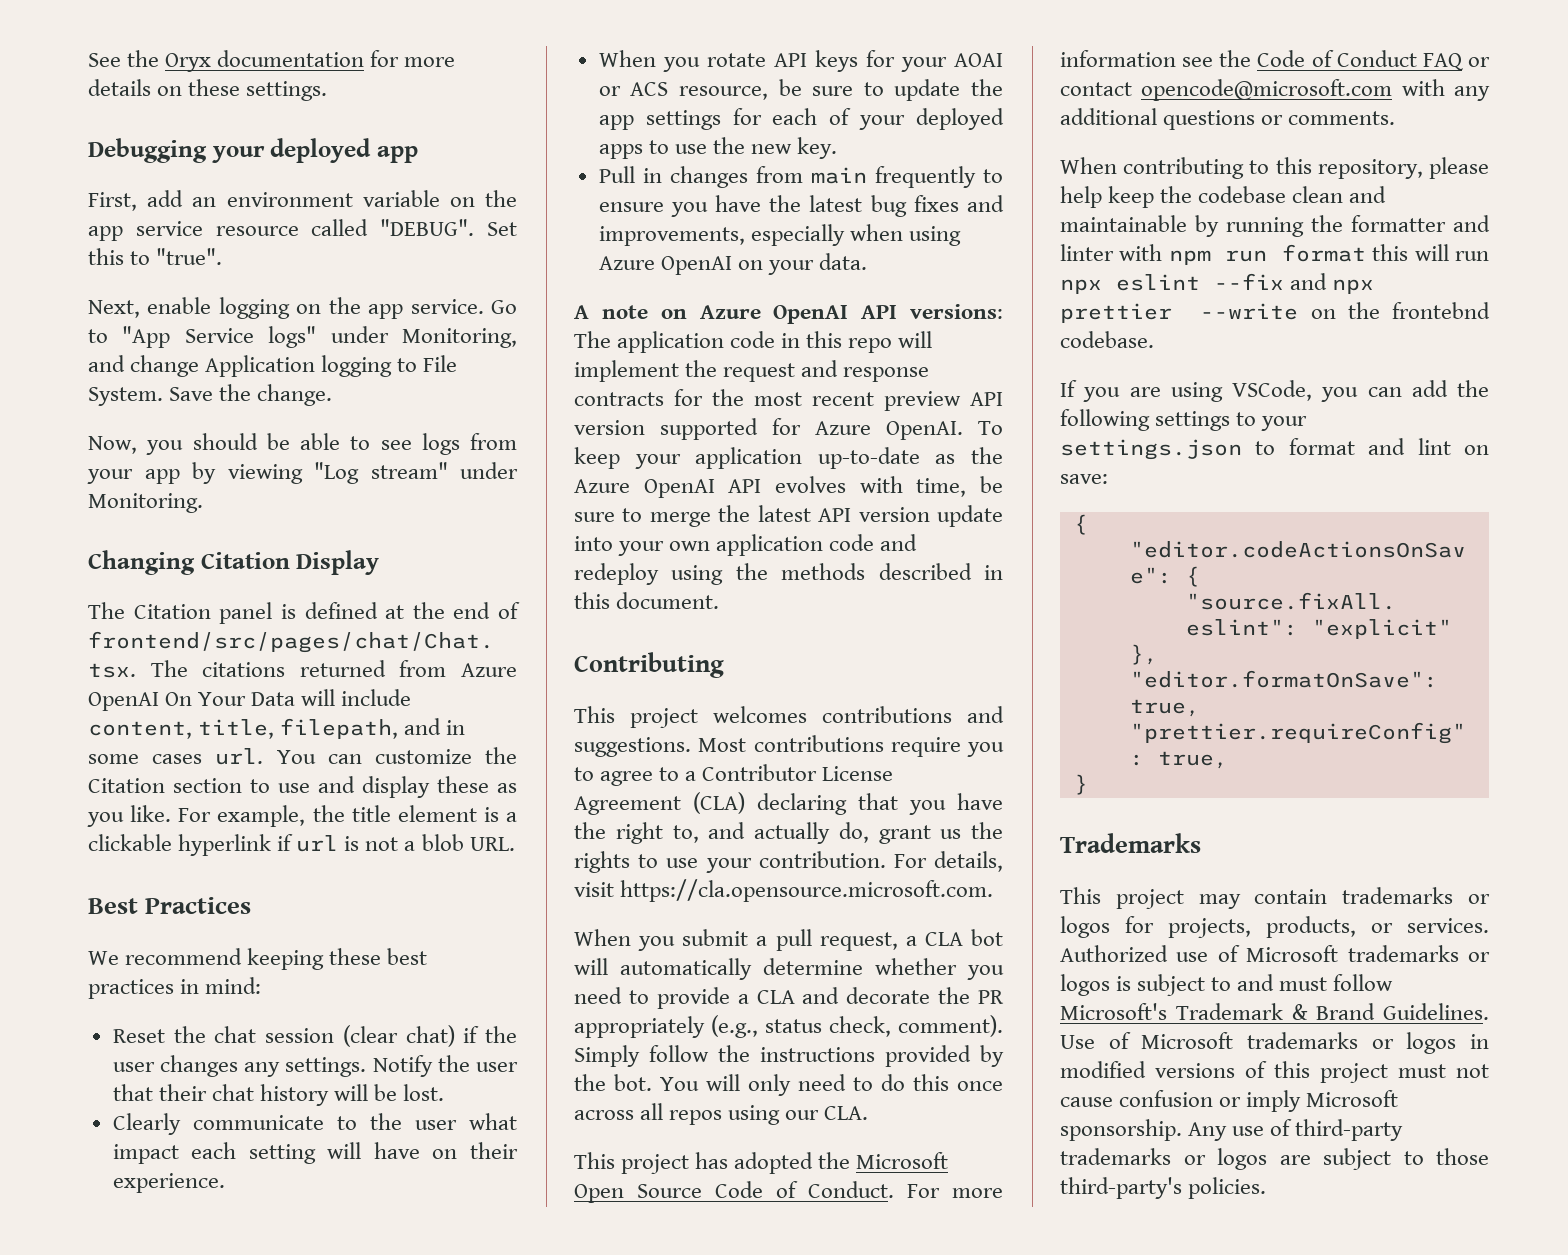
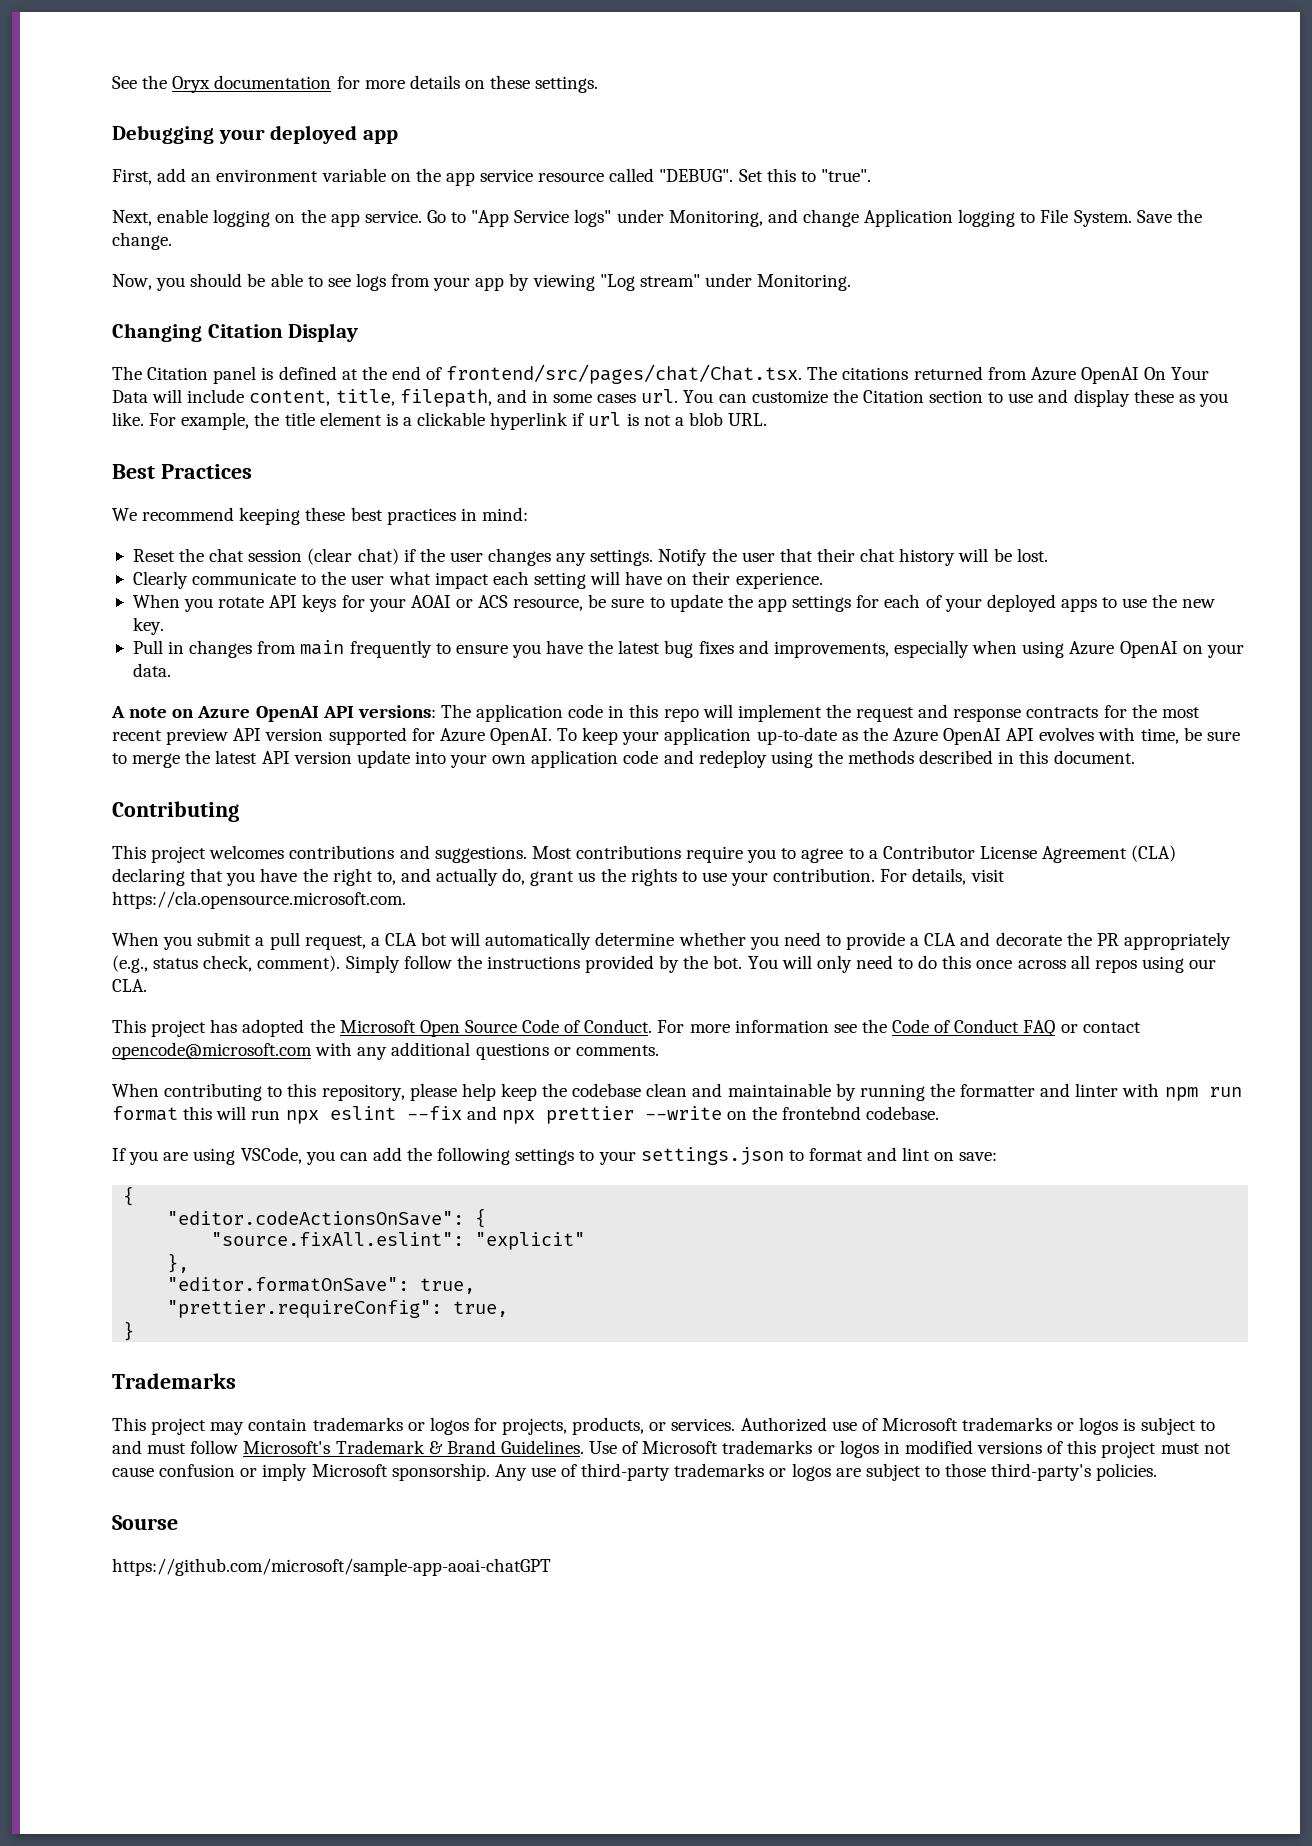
+ Sourse
+ https://github.com/microsoft/sample-app-aoai-chatGPT

